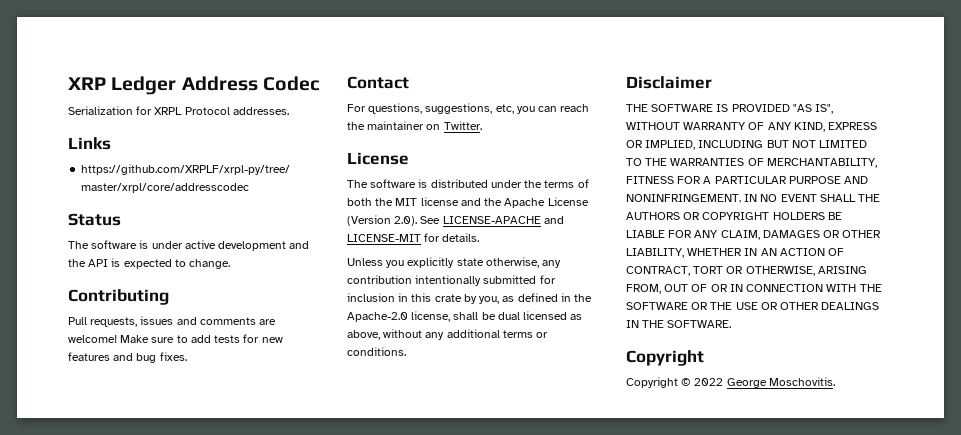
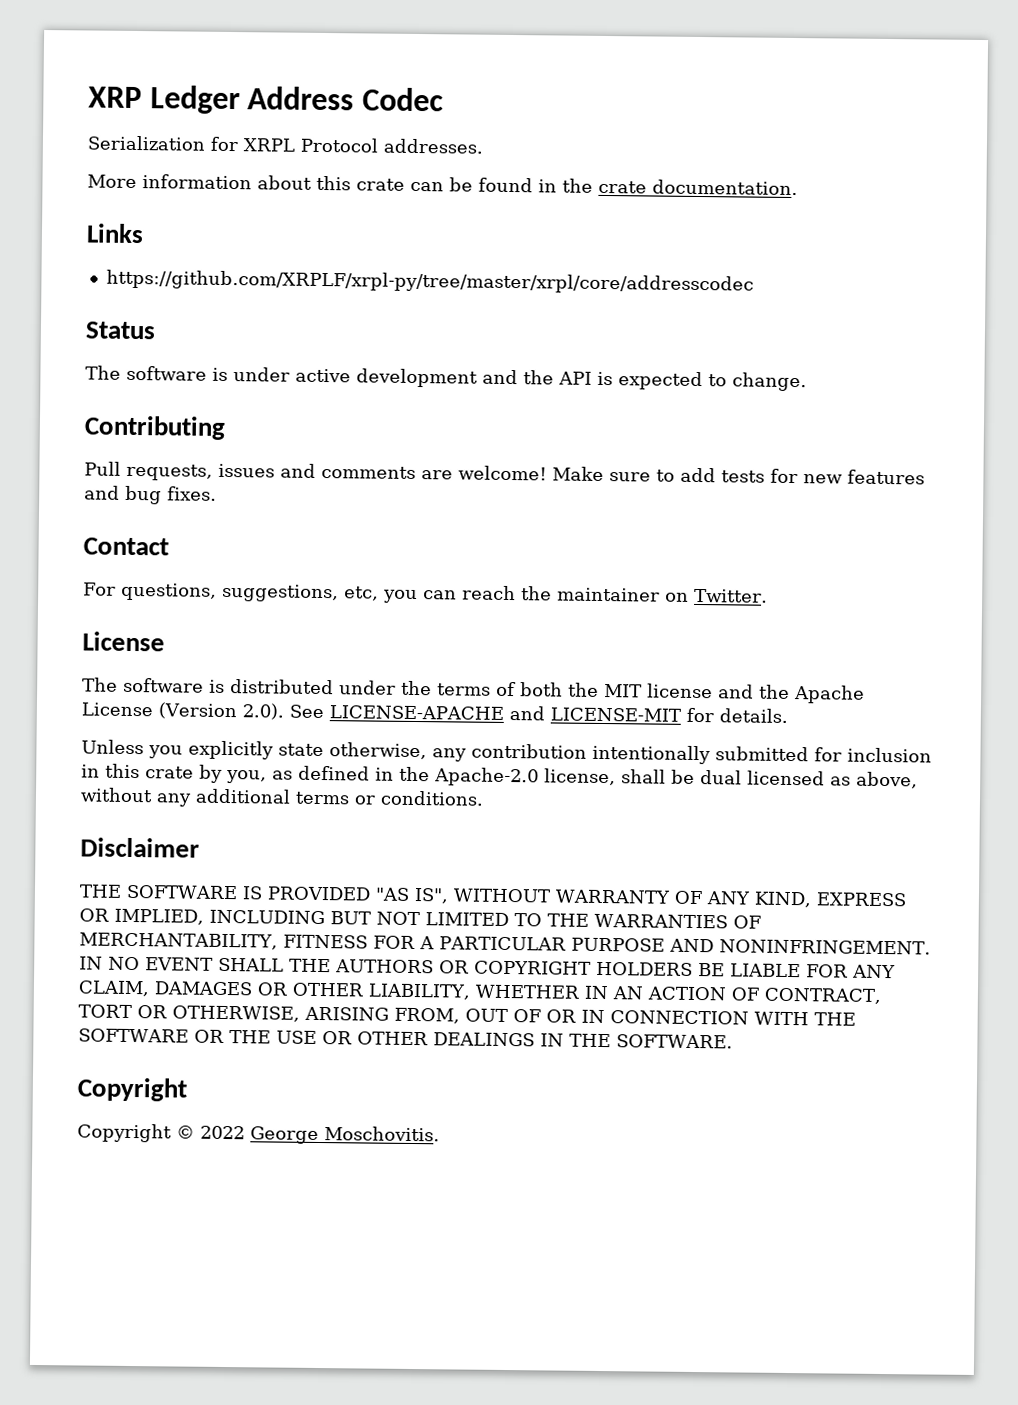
+ More information about this crate can be found in the crate documentation.

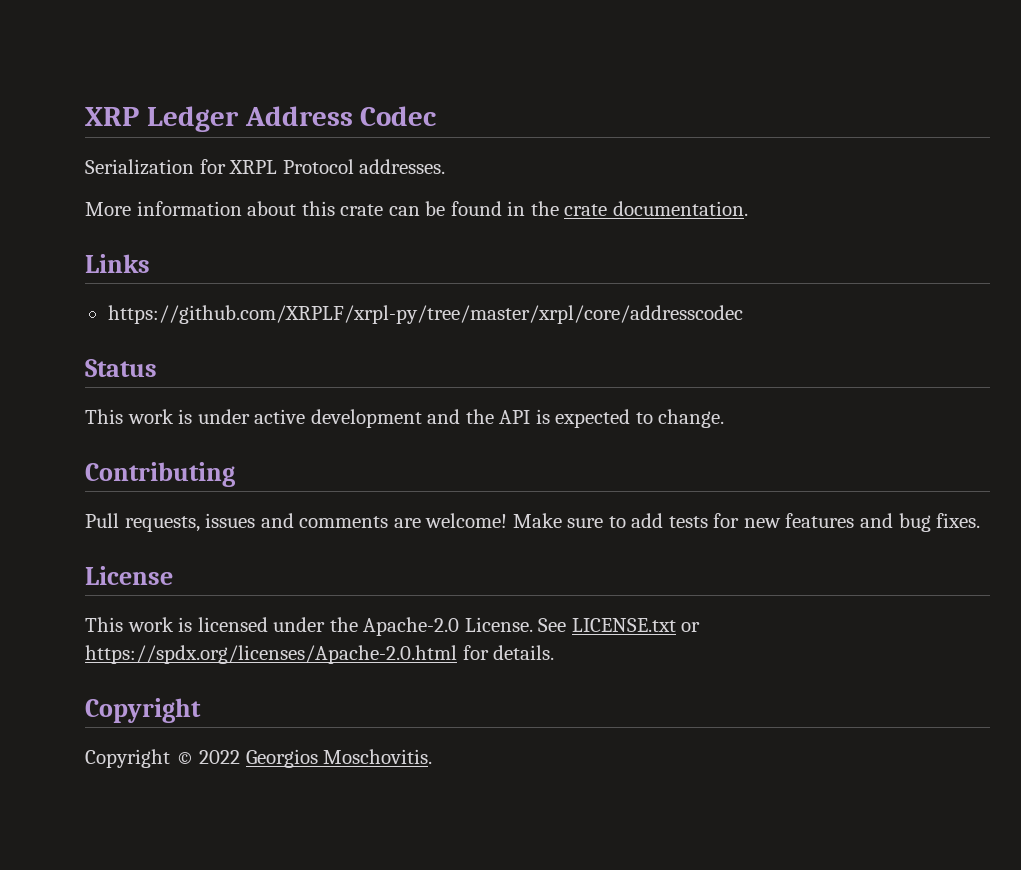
- The software is under active development and the API is expected to change.
+ This work is under active development and the API is expected to change.
- Contact
- For questions, suggestions, etc, you can reach the maintainer on Twitter.
  License
- The software is distributed under the terms of both the MIT license and the Apache License (Version 2.0). See LICENSE-APACHE and LICENSE-MIT for details.
- Unless you explicitly state otherwise, any contribution intentionally submitted for inclusion in this crate by you, as defined in the Apache-2.0 license, shall be dual licensed as above, without any additional terms or conditions.
- Disclaimer
- THE SOFTWARE IS PROVIDED "AS IS", WITHOUT WARRANTY OF ANY KIND, EXPRESS OR IMPLIED, INCLUDING BUT NOT LIMITED TO THE WARRANTIES OF MERCHANTABILITY, FITNESS FOR A PARTICULAR PURPOSE AND NONINFRINGEMENT. IN NO EVENT SHALL THE AUTHORS OR COPYRIGHT HOLDERS BE LIABLE FOR ANY CLAIM, DAMAGES OR OTHER LIABILITY, WHETHER IN AN ACTION OF CONTRACT, TORT OR OTHERWISE, ARISING FROM, OUT OF OR IN CONNECTION WITH THE SOFTWARE OR THE USE OR OTHER DEALINGS IN THE SOFTWARE.
+ This work is licensed under the Apache-2.0 License. See LICENSE.txt or https://spdx.org/licenses/Apache-2.0.html for details.
- Copyright © 2022 George Moschovitis.
+ Copyright © 2022 Georgios Moschovitis.

